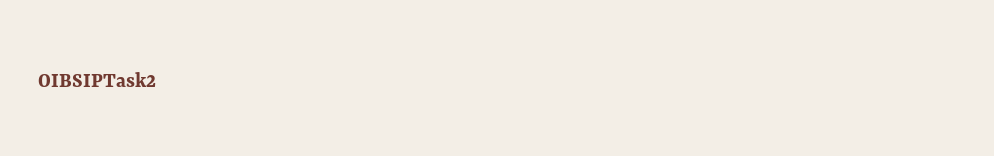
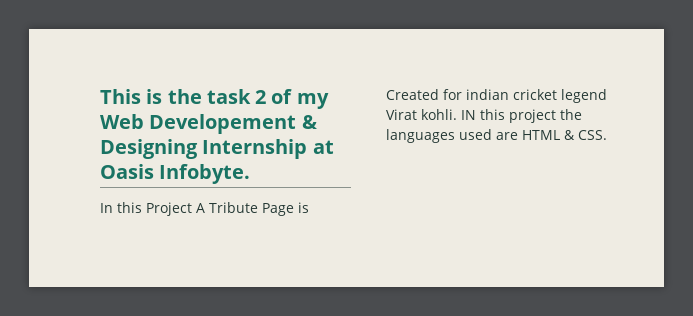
- OIBSIPTask2
+ This is the task 2 of my Web Developement & Designing Internship at Oasis Infobyte.
+ In this Project A Tribute Page is Created for indian cricket legend Virat kohli. IN this project the languages used are HTML & CSS.

